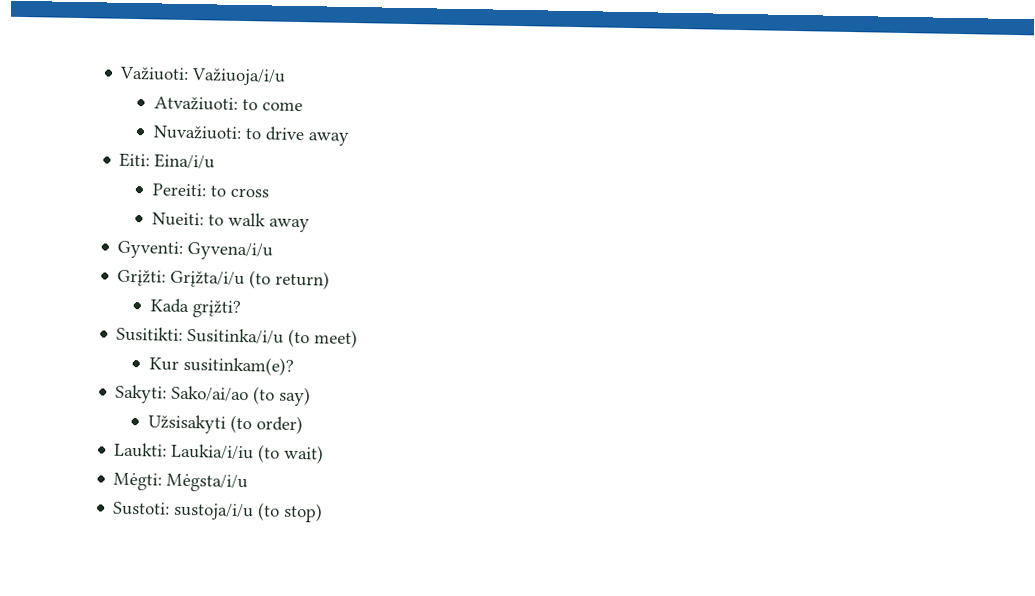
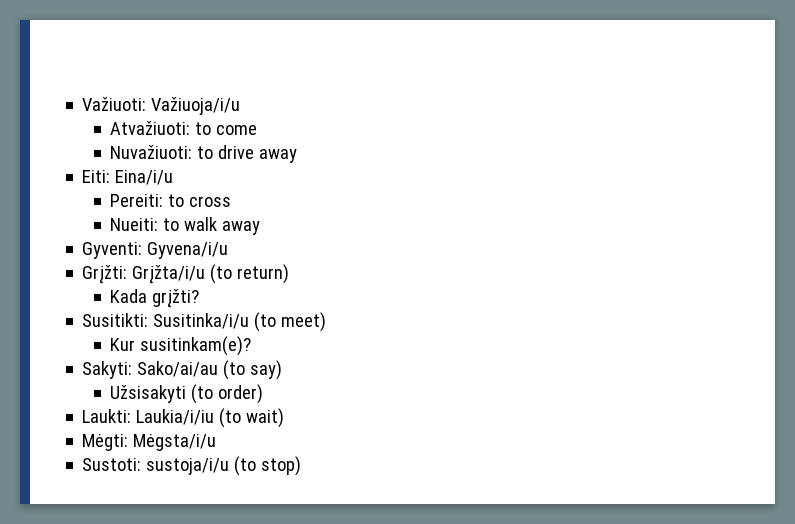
- Sakyti: Sako/ai/ao (to say)
+ Sakyti: Sako/ai/au (to say)

